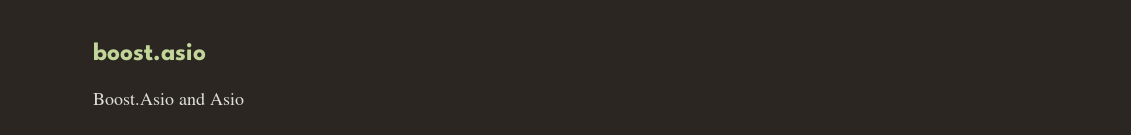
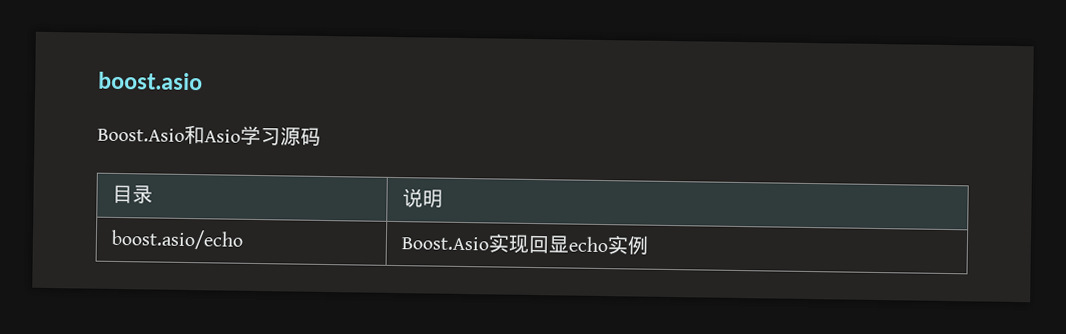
- Boost.Asio and Asio
+ Boost.Asio和Asio学习源码
+ 目录 | 说明
+ boost.asio/echo | Boost.Asio实现回显echo实例

